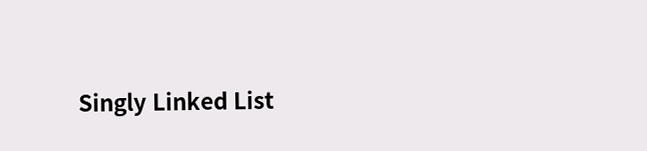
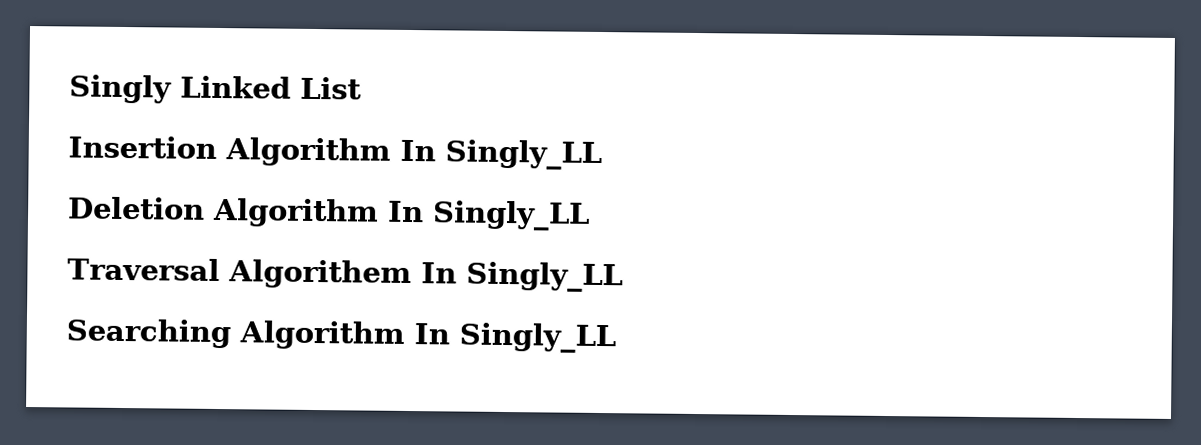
+ Insertion Algorithm In Singly_LL
+ Deletion Algorithm In Singly_LL
+ Traversal Algorithem In Singly_LL
+ Searching Algorithm In Singly_LL

